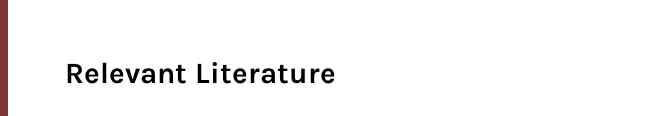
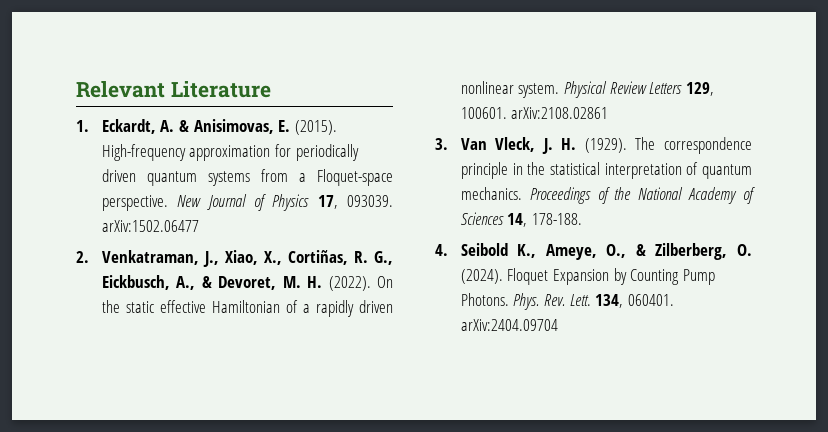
+ 1. Eckardt, A. & Anisimovas, E. (2015). High-frequency approximation for periodically driven quantum systems from a Floquet-space perspective. New Journal of Physics 17, 093039. arXiv:1502.06477
+ 2. Venkatraman, J., Xiao, X., Cortiñas, R. G., Eickbusch, A., & Devoret, M. H. (2022). On the static effective Hamiltonian of a rapidly driven nonlinear system. Physical Review Letters 129, 100601. arXiv:2108.02861
+ 3. Van Vleck, J. H. (1929). The correspondence principle in the statistical interpretation of quantum mechanics. Proceedings of the National Academy of Sciences 14, 178-188.
+ 4. Seibold K., Ameye, O., & Zilberberg, O. (2024). Floquet Expansion by Counting Pump Photons. Phys. Rev. Lett. 134, 060401. arXiv:2404.09704

